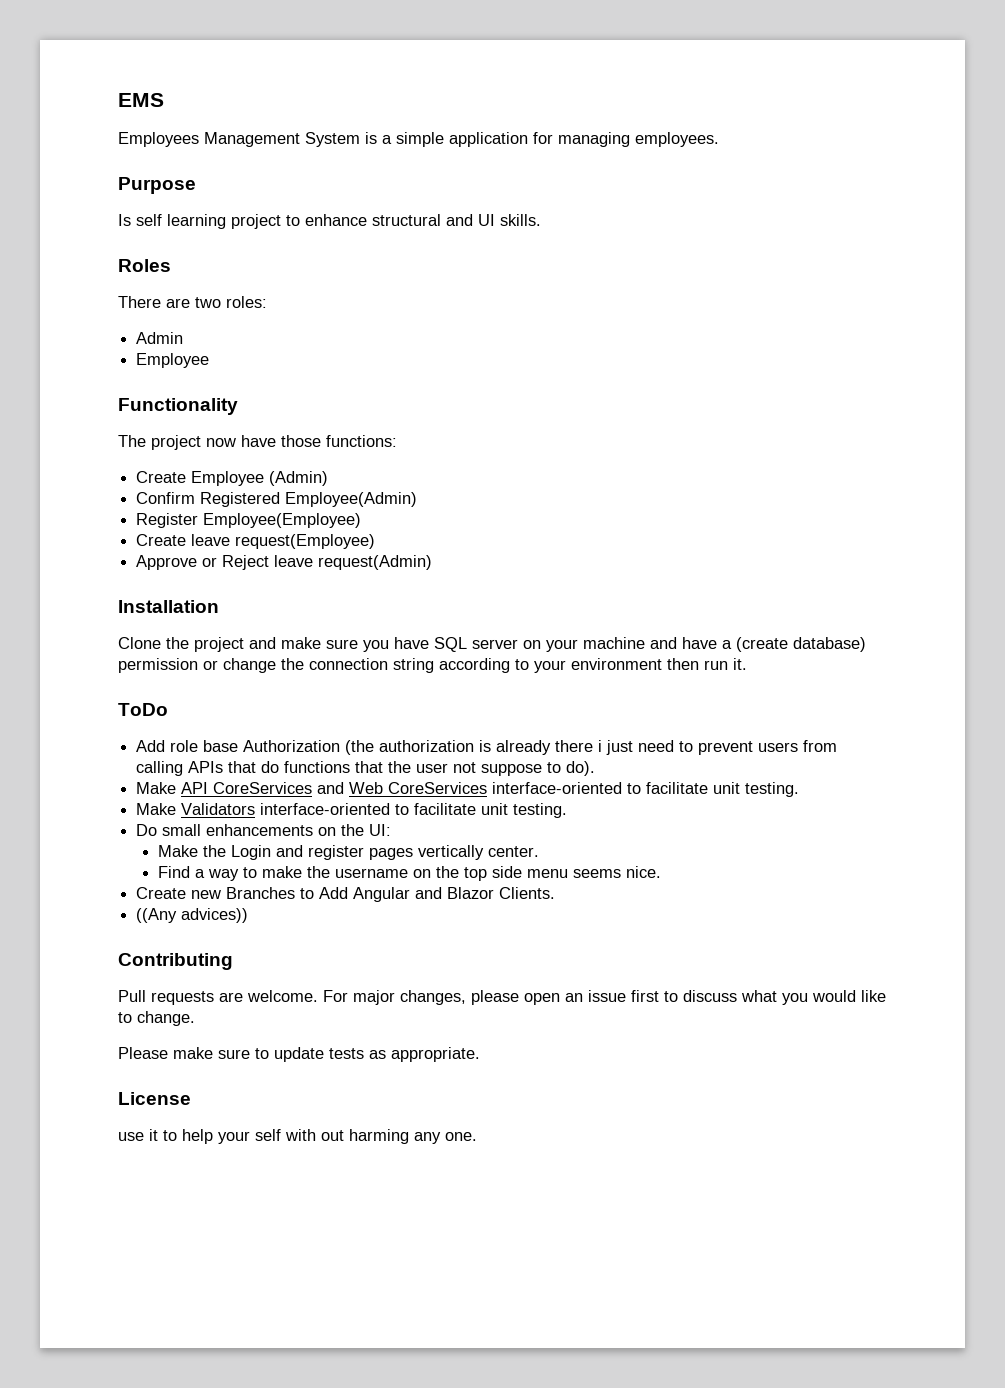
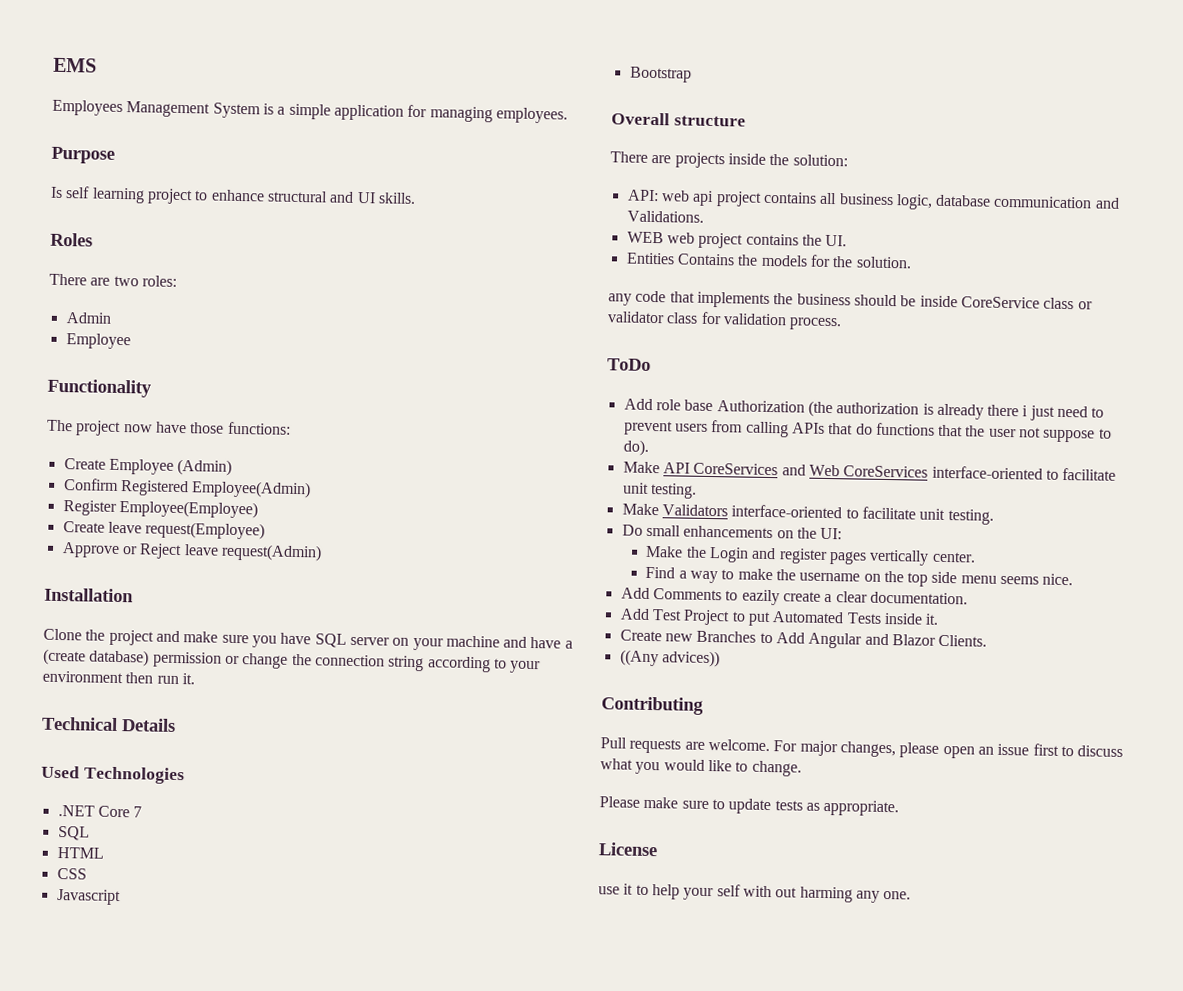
+ Technical Details
+ Used Technologies
+ .NET Core 7
+ SQL
+ HTML
+ CSS
+ Javascript
+ Bootstrap
+ Overall structure
+ There are projects inside the solution:
+ API: web api project contains all business logic, database communication and Validations.
+ WEB web project contains the UI.
+ Entities Contains the models for the solution.
+ any code that implements the business should be inside CoreService class or validator class for validation process.
+ Add Comments to eazily create a clear documentation.
+ Add Test Project to put Automated Tests inside it.

